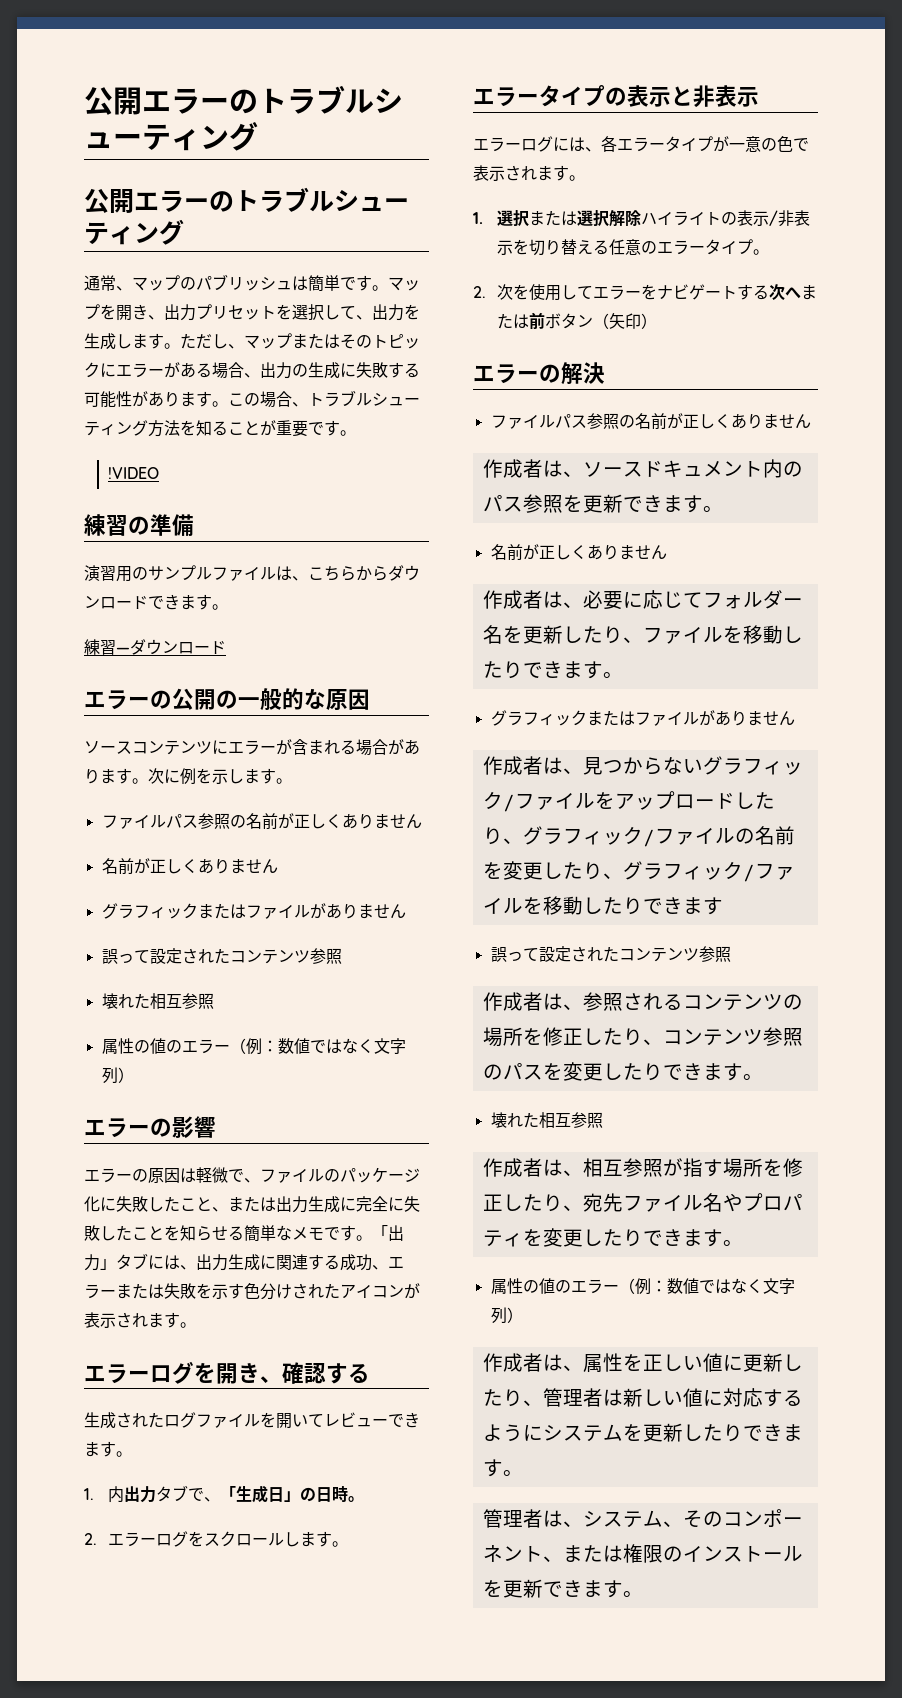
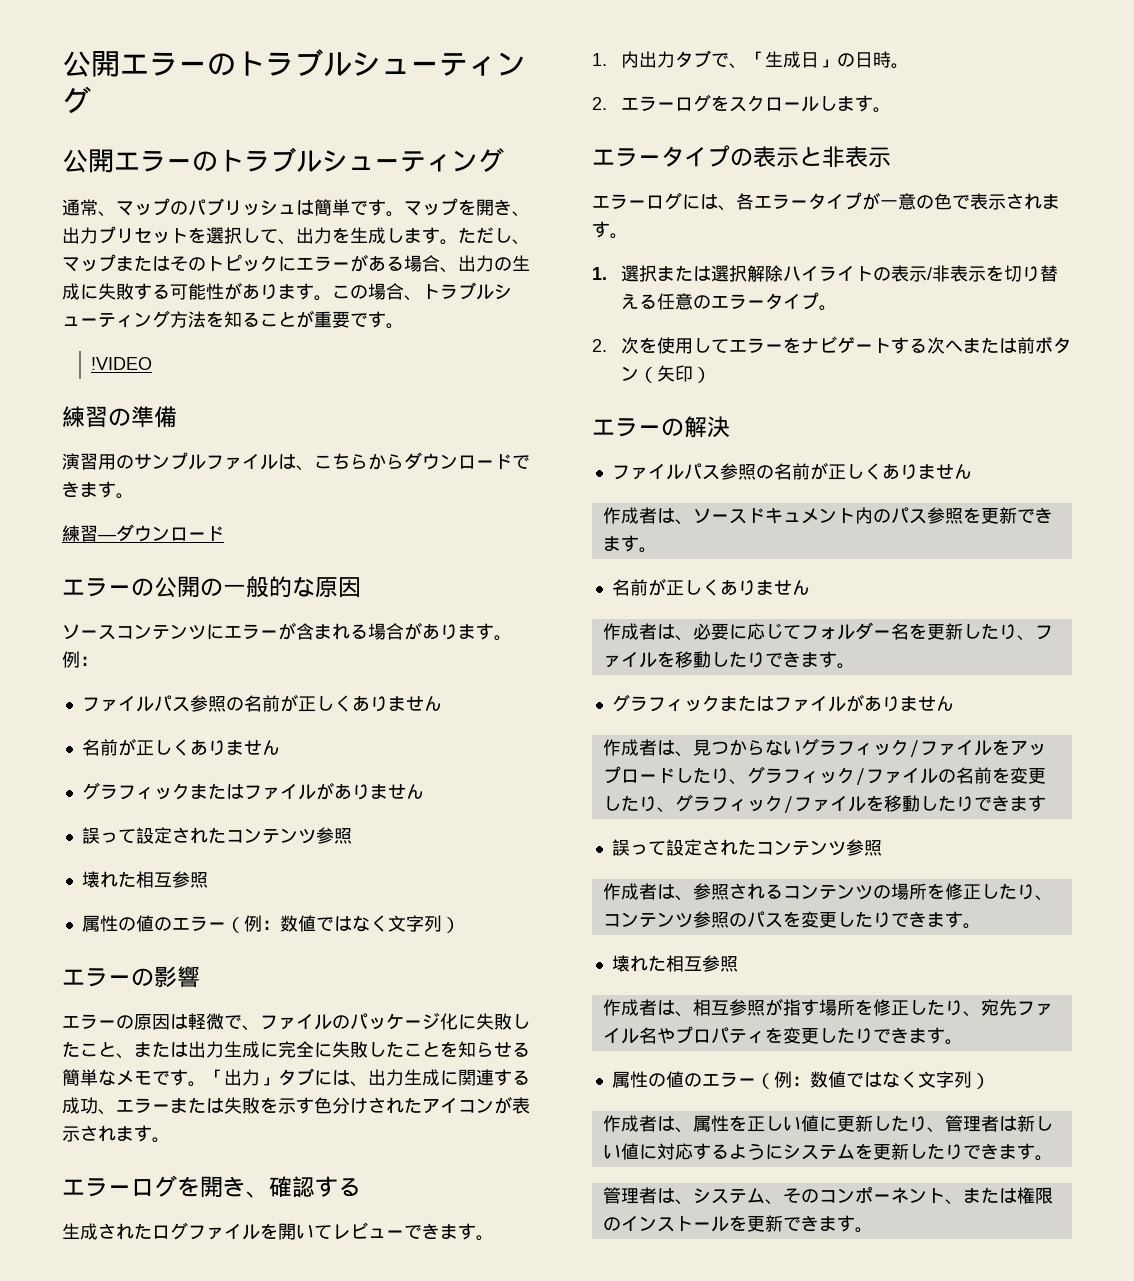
- ソースコンテンツにエラーが含まれる場合があります。次に例を示します。
+ ソースコンテンツにエラーが含まれる場合があります。例：

